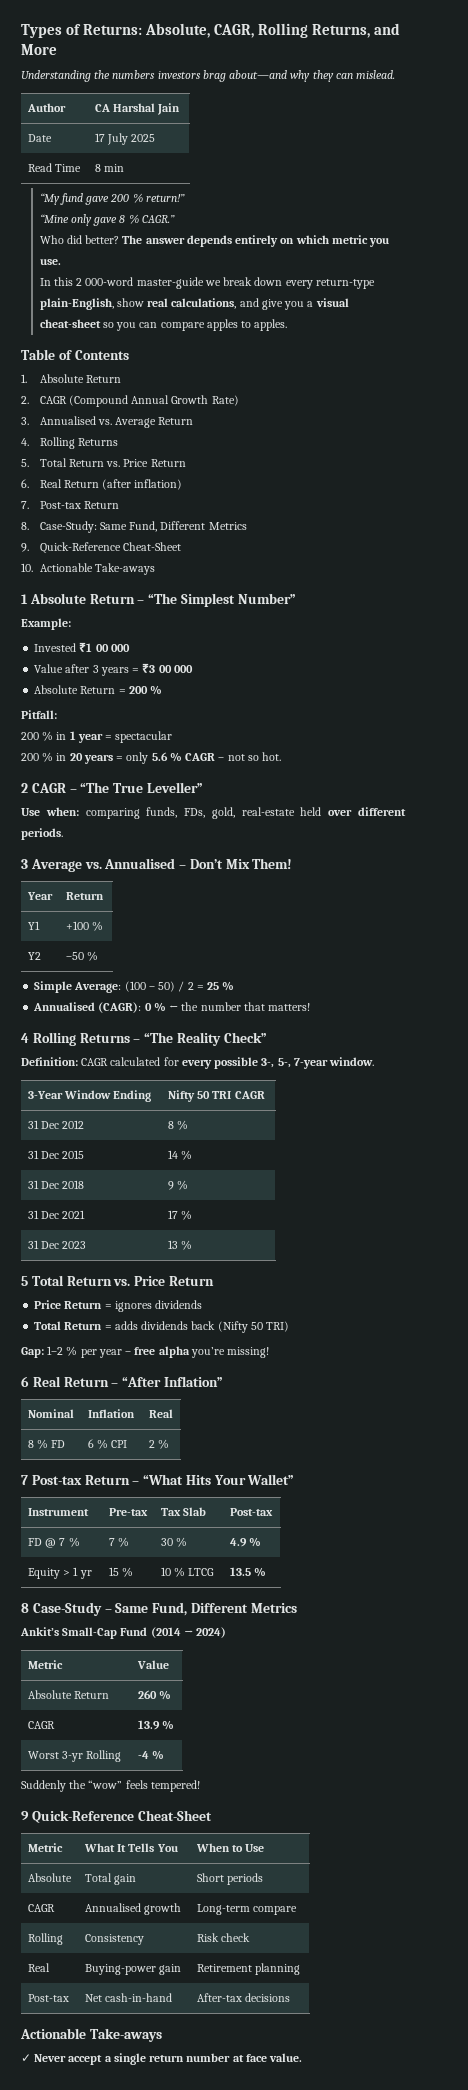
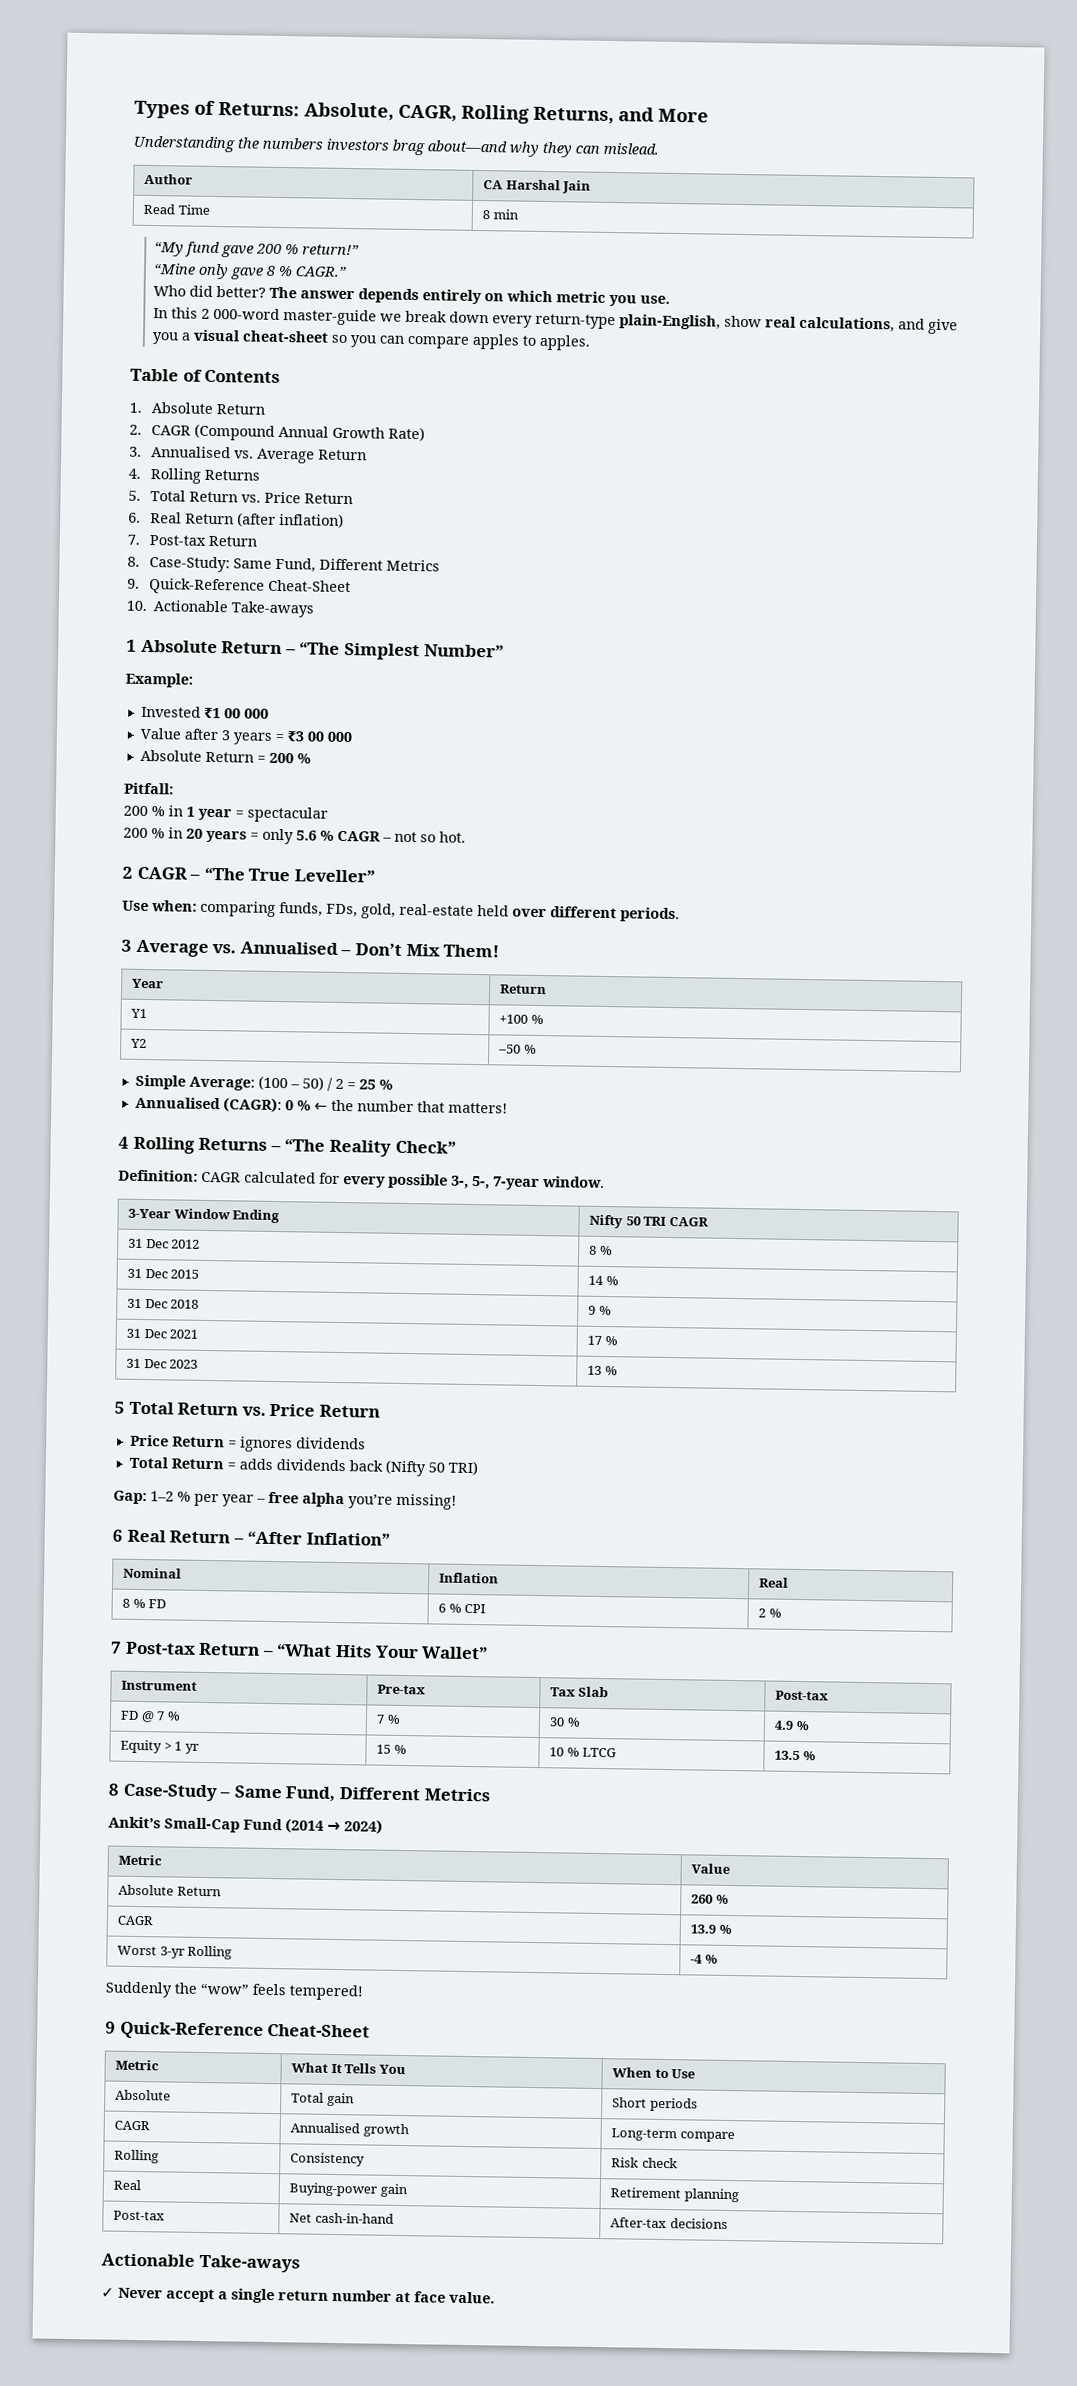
- Date | 17 July 2025

